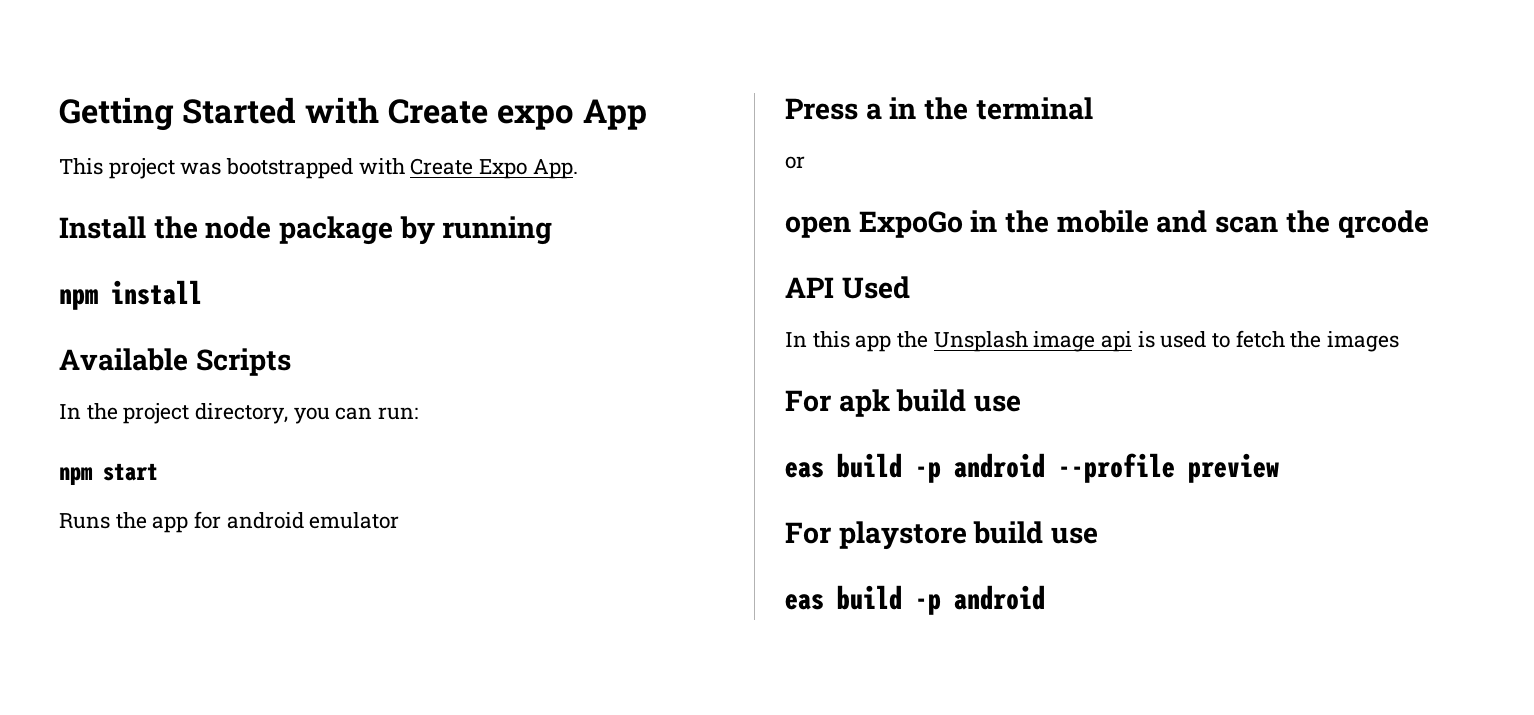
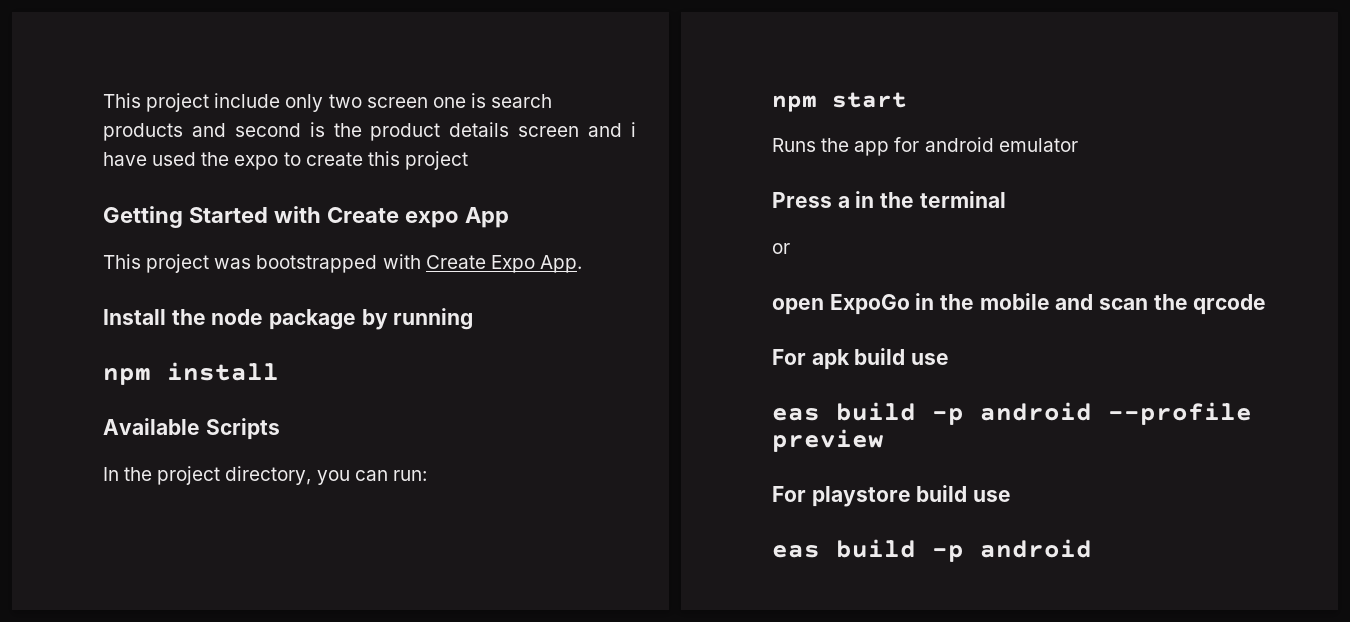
+ This project include only two screen one is search products and second is the product details screen and i have used the expo to create this project
- API Used
- In this app the Unsplash image api is used to fetch the images

